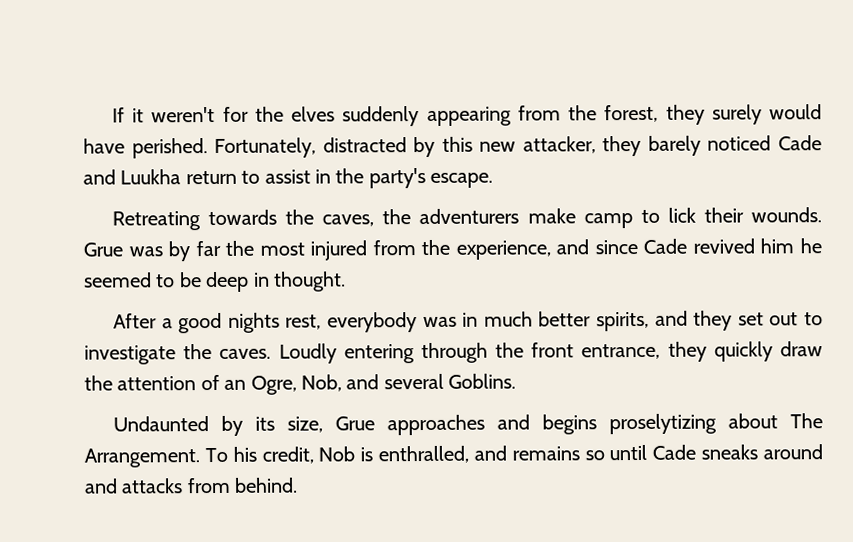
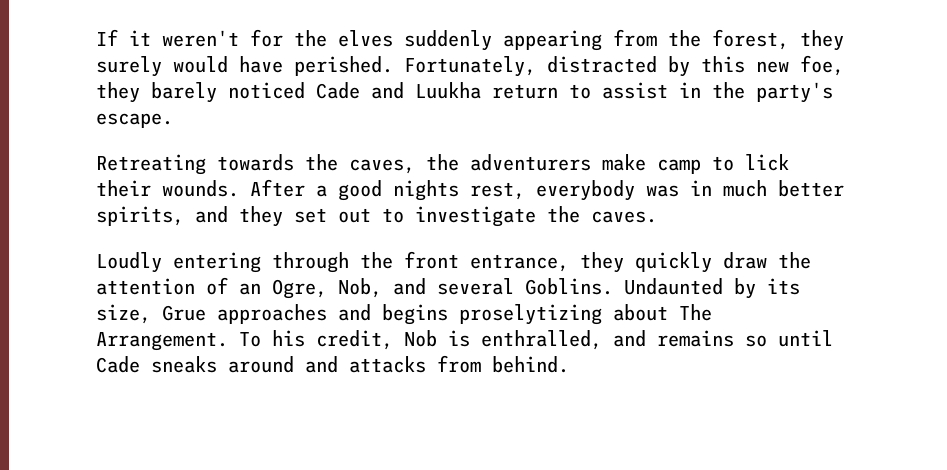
- Fortunately, distracted by this new attacker, they barely noticed Cade and Luukha return to assist in the party's escape.
+ Fortunately, distracted by this new foe, they barely noticed Cade and Luukha return to assist in the party's escape.
- Retreating towards the caves, the adventurers make camp to lick their wounds. Grue was by far the most injured from the experience, and since Cade revived him he seemed to be deep in thought.
- After a good nights rest, everybody was in much better spirits, and they set out to investigate the caves. Loudly entering through the front entrance, they quickly draw the attention of an Ogre, Nob, and several Goblins.
- Undaunted by its size, Grue approaches and begins proselytizing about The Arrangement.
+ Retreating towards the caves, the adventurers make camp to lick their wounds. After a good nights rest, everybody was in much better spirits, and they set out to investigate the caves.
+ Loudly entering through the front entrance, they quickly draw the attention of an Ogre, Nob, and several Goblins. Undaunted by its size, Grue approaches and begins proselytizing about The Arrangement.

